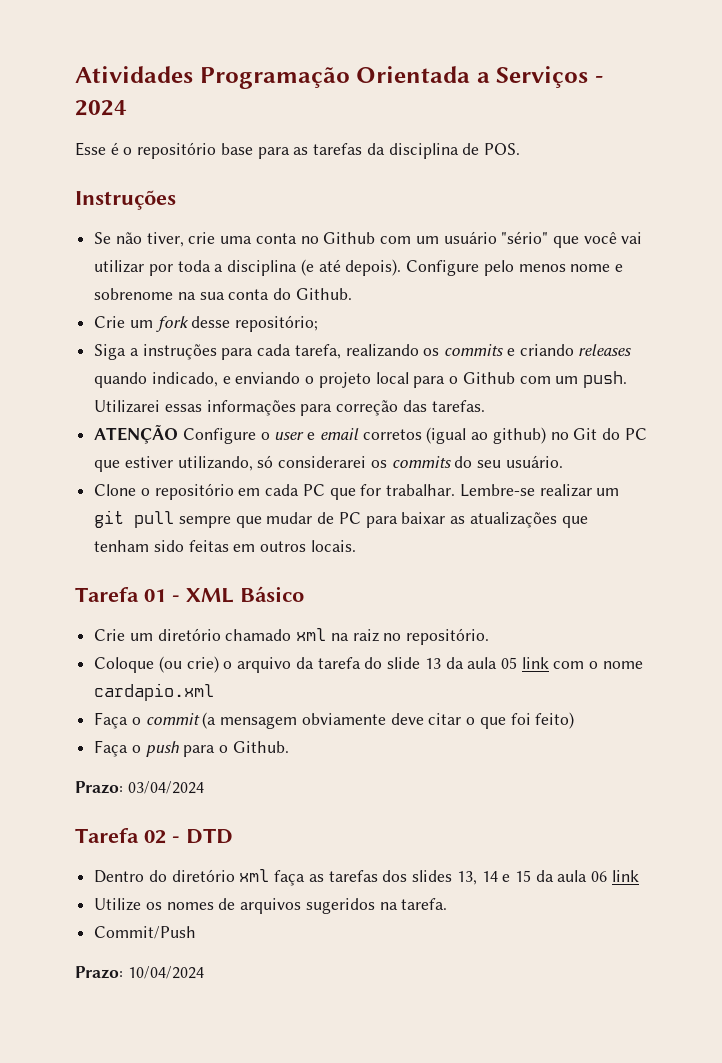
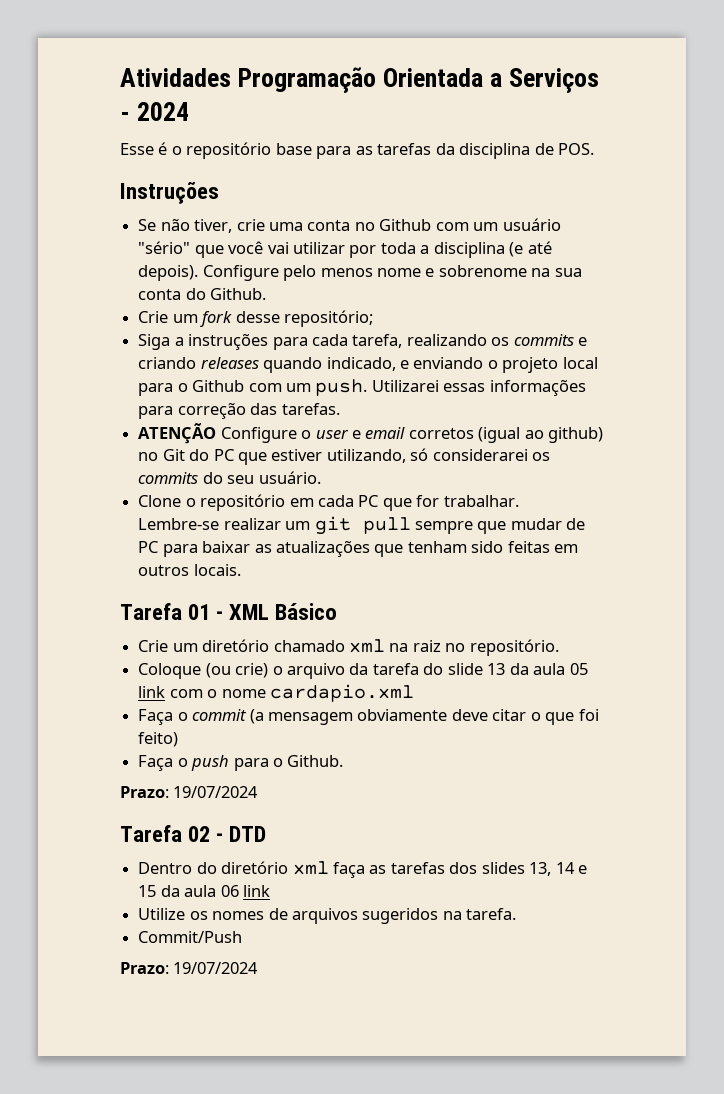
  Faça o push para o Github.
- Prazo: 03/04/2024
+ Prazo: 19/07/2024
  Commit/Push
- Prazo: 10/04/2024
+ Prazo: 19/07/2024

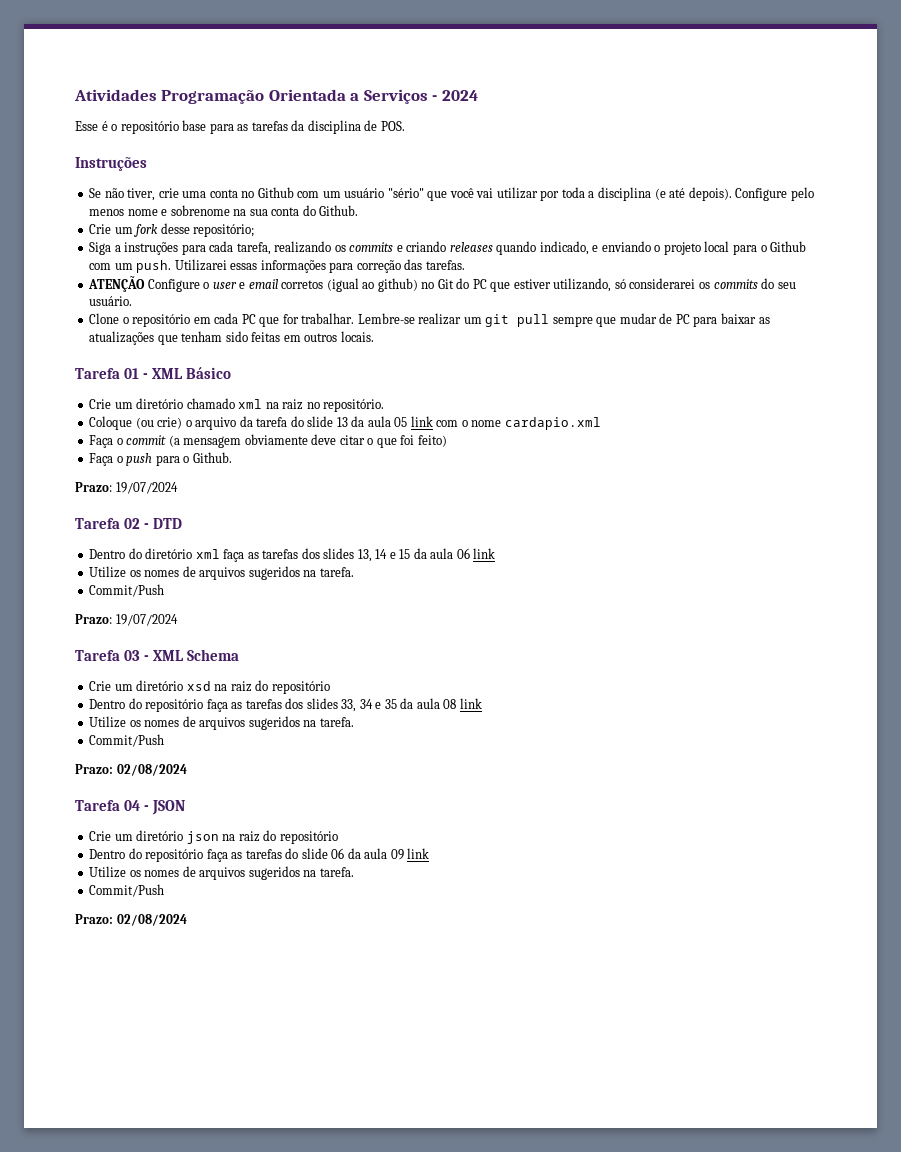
+ Tarefa 03 - XML Schema
+ Crie um diretório xsd na raiz do repositório
+ Dentro do repositório faça as tarefas dos slides 33, 34 e 35 da aula 08 link
+ Utilize os nomes de arquivos sugeridos na tarefa.
+ Commit/Push
+ Prazo: 02/08/2024
+ Tarefa 04 - JSON
+ Crie um diretório json na raiz do repositório
+ Dentro do repositório faça as tarefas do slide 06 da aula 09 link
+ Utilize os nomes de arquivos sugeridos na tarefa.
+ Commit/Push
+ Prazo: 02/08/2024

